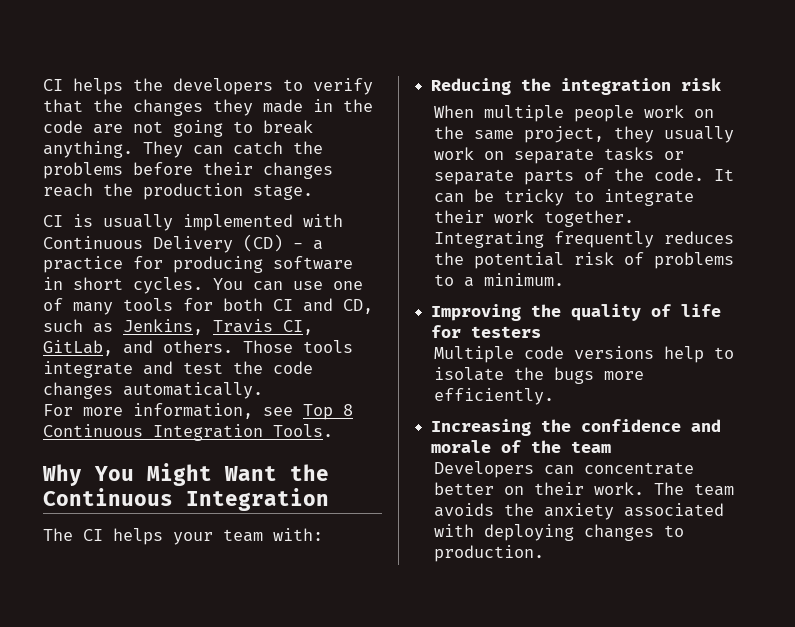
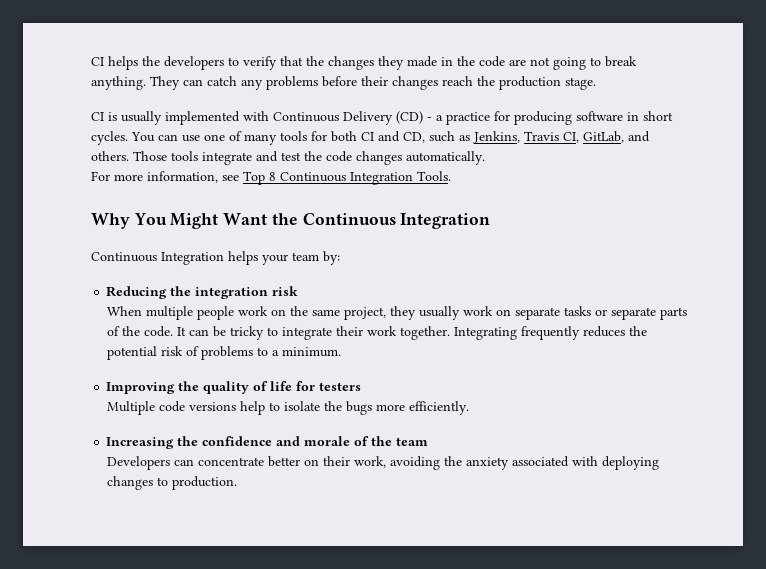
- They can catch the problems before their changes reach the production stage.
+ They can catch any problems before their changes reach the production stage.
- The CI helps your team with:
+ Continuous Integration helps your team by:
- Developers can concentrate better on their work. The team avoids the anxiety associated with deploying changes to production.
+ Developers can concentrate better on their work, avoiding the anxiety associated with deploying changes to production.

